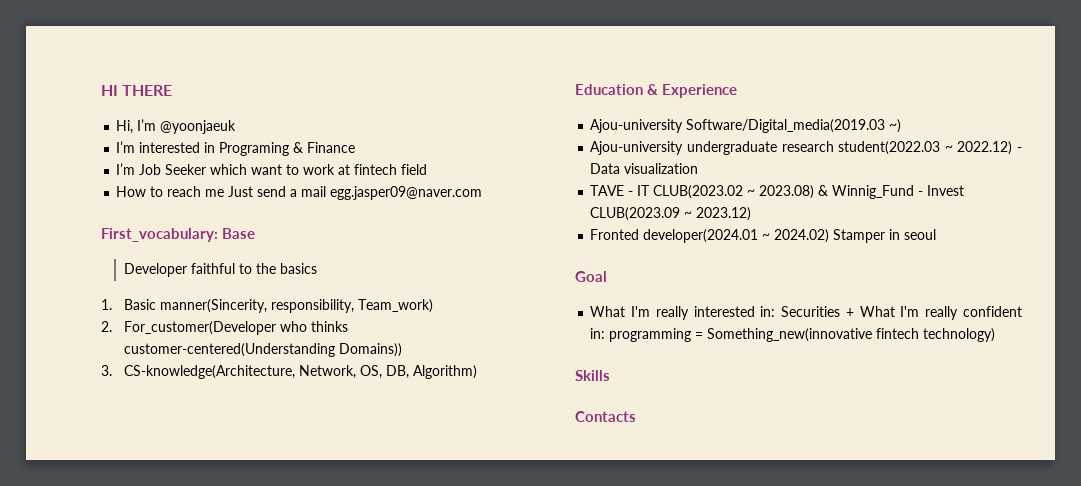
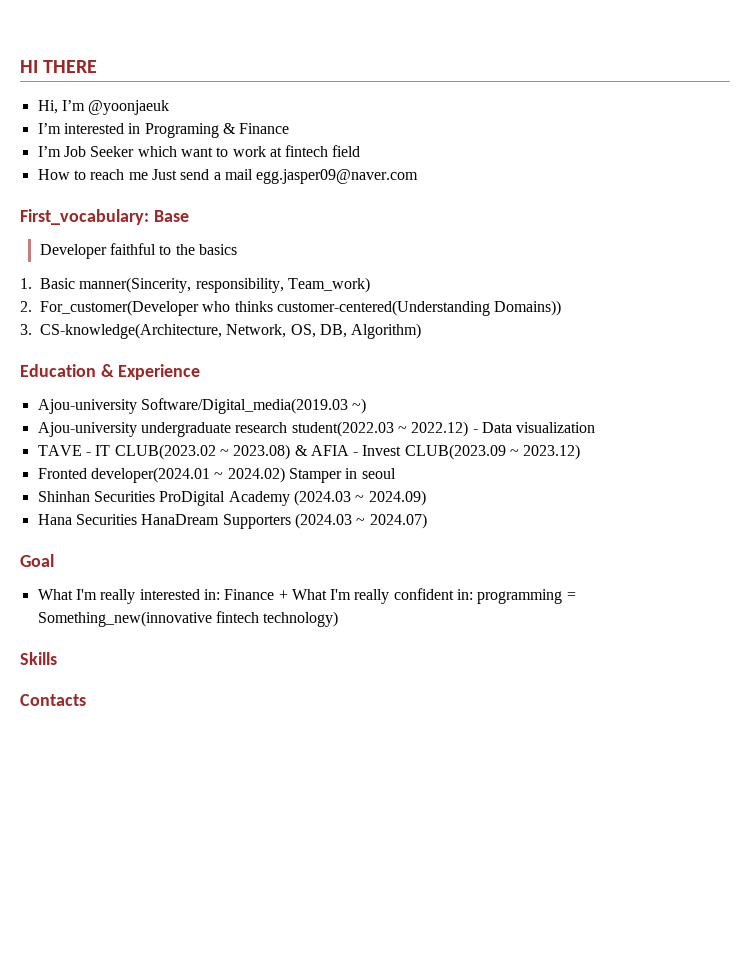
- TAVE - IT CLUB(2023.02 ~ 2023.08) & Winnig_Fund - Invest CLUB(2023.09 ~ 2023.12)
+ TAVE - IT CLUB(2023.02 ~ 2023.08) & AFIA - Invest CLUB(2023.09 ~ 2023.12)
+ Shinhan Securities ProDigital Academy (2024.03 ~ 2024.09)
+ Hana Securities HanaDream Supporters (2024.03 ~ 2024.07)
- What I'm really interested in: Securities + What I'm really confident in: programming = Something_new(innovative fintech technology)
+ What I'm really interested in: Finance + What I'm really confident in: programming = Something_new(innovative fintech technology)

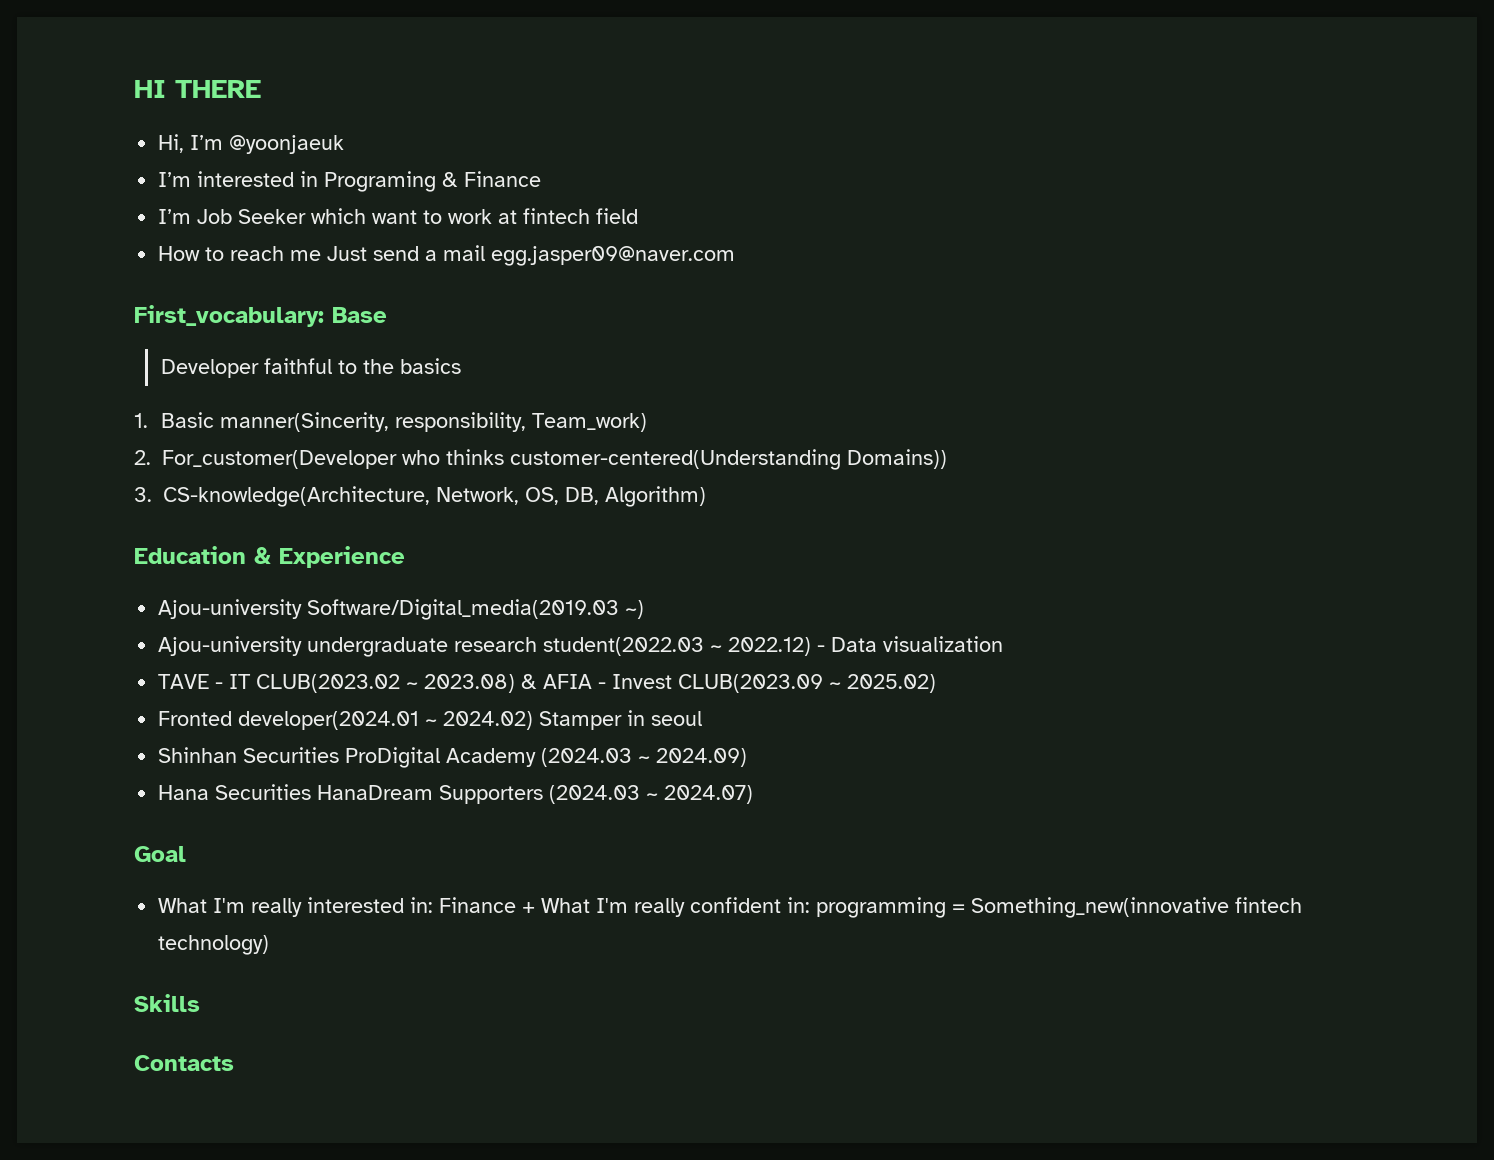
- TAVE - IT CLUB(2023.02 ~ 2023.08) & AFIA - Invest CLUB(2023.09 ~ 2023.12)
+ TAVE - IT CLUB(2023.02 ~ 2023.08) & AFIA - Invest CLUB(2023.09 ~ 2025.02)

